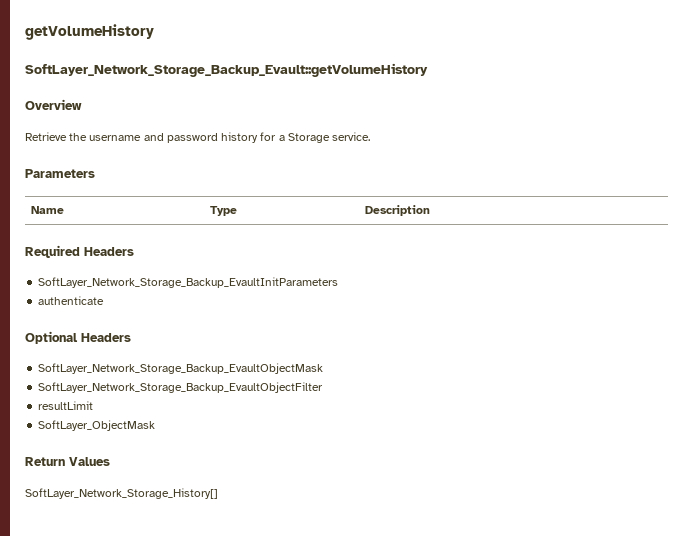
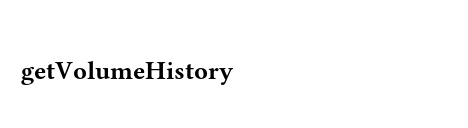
- SoftLayer_Network_Storage_Backup_Evault::getVolumeHistory
- Overview
- Retrieve the username and password history for a Storage service.
- Parameters
- Name | Type | Description
- Required Headers
- SoftLayer_Network_Storage_Backup_EvaultInitParameters
- authenticate
- Optional Headers
- SoftLayer_Network_Storage_Backup_EvaultObjectMask
- SoftLayer_Network_Storage_Backup_EvaultObjectFilter
- resultLimit
- SoftLayer_ObjectMask
- Return Values
- SoftLayer_Network_Storage_History[]

